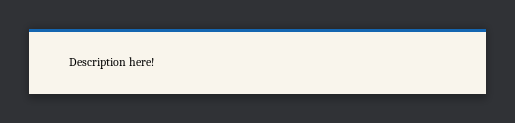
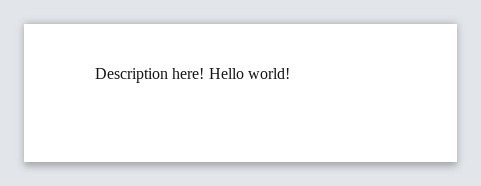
+ Hello world!

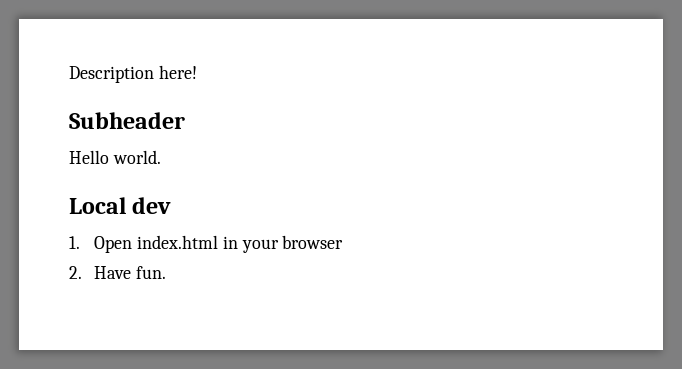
- Description here! Hello world!
+ Description here!
+ Subheader
+ Hello world.
+ Local dev
+ 1. Open index.html in your browser
+ 2. Have fun.

